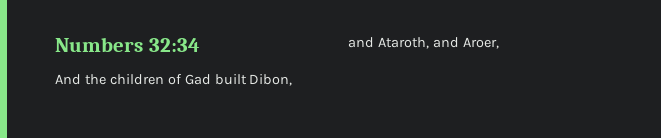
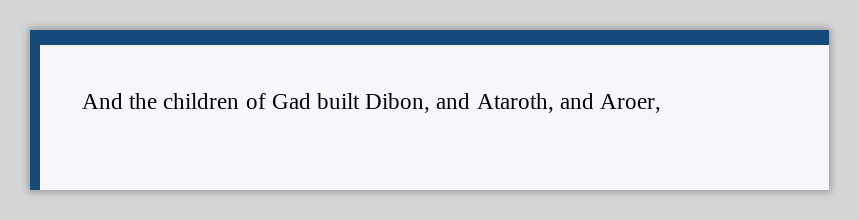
- Numbers 32:34

